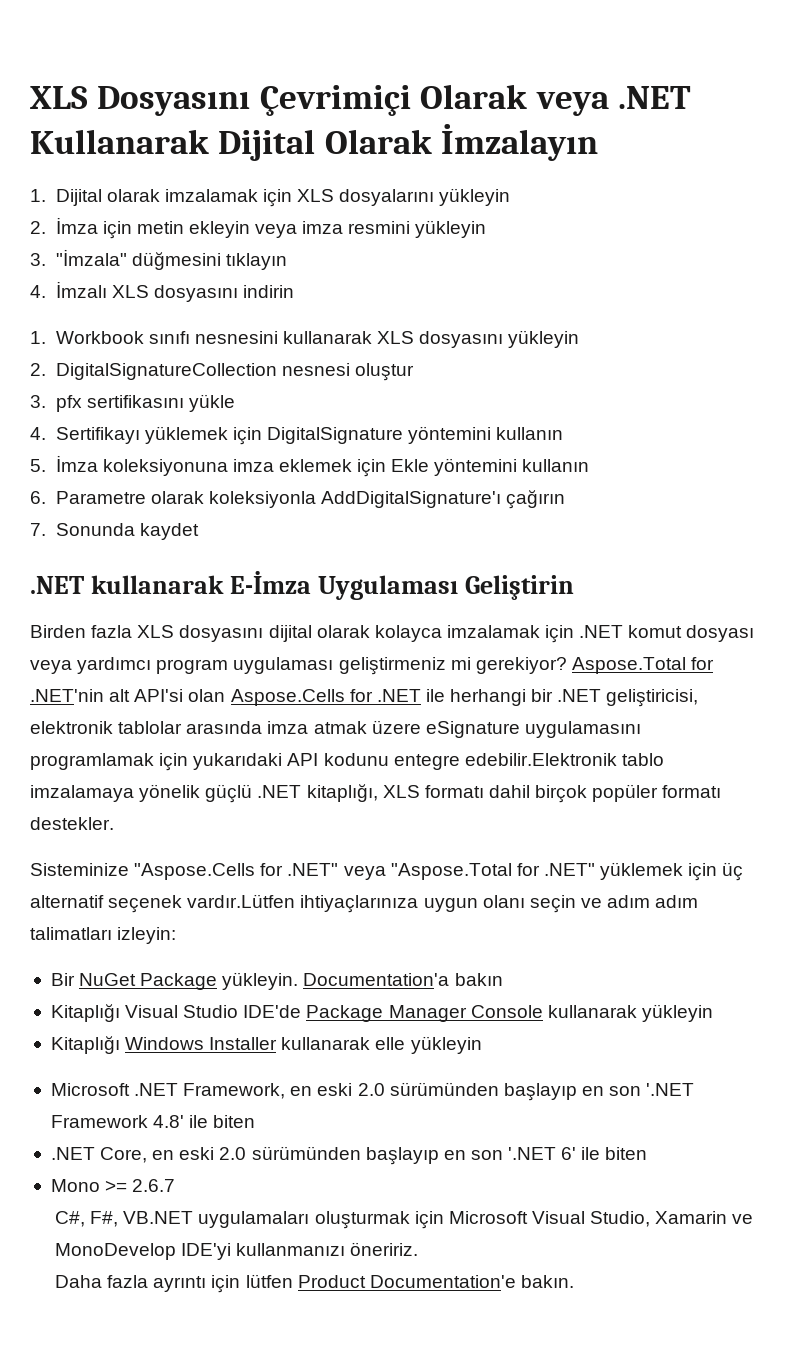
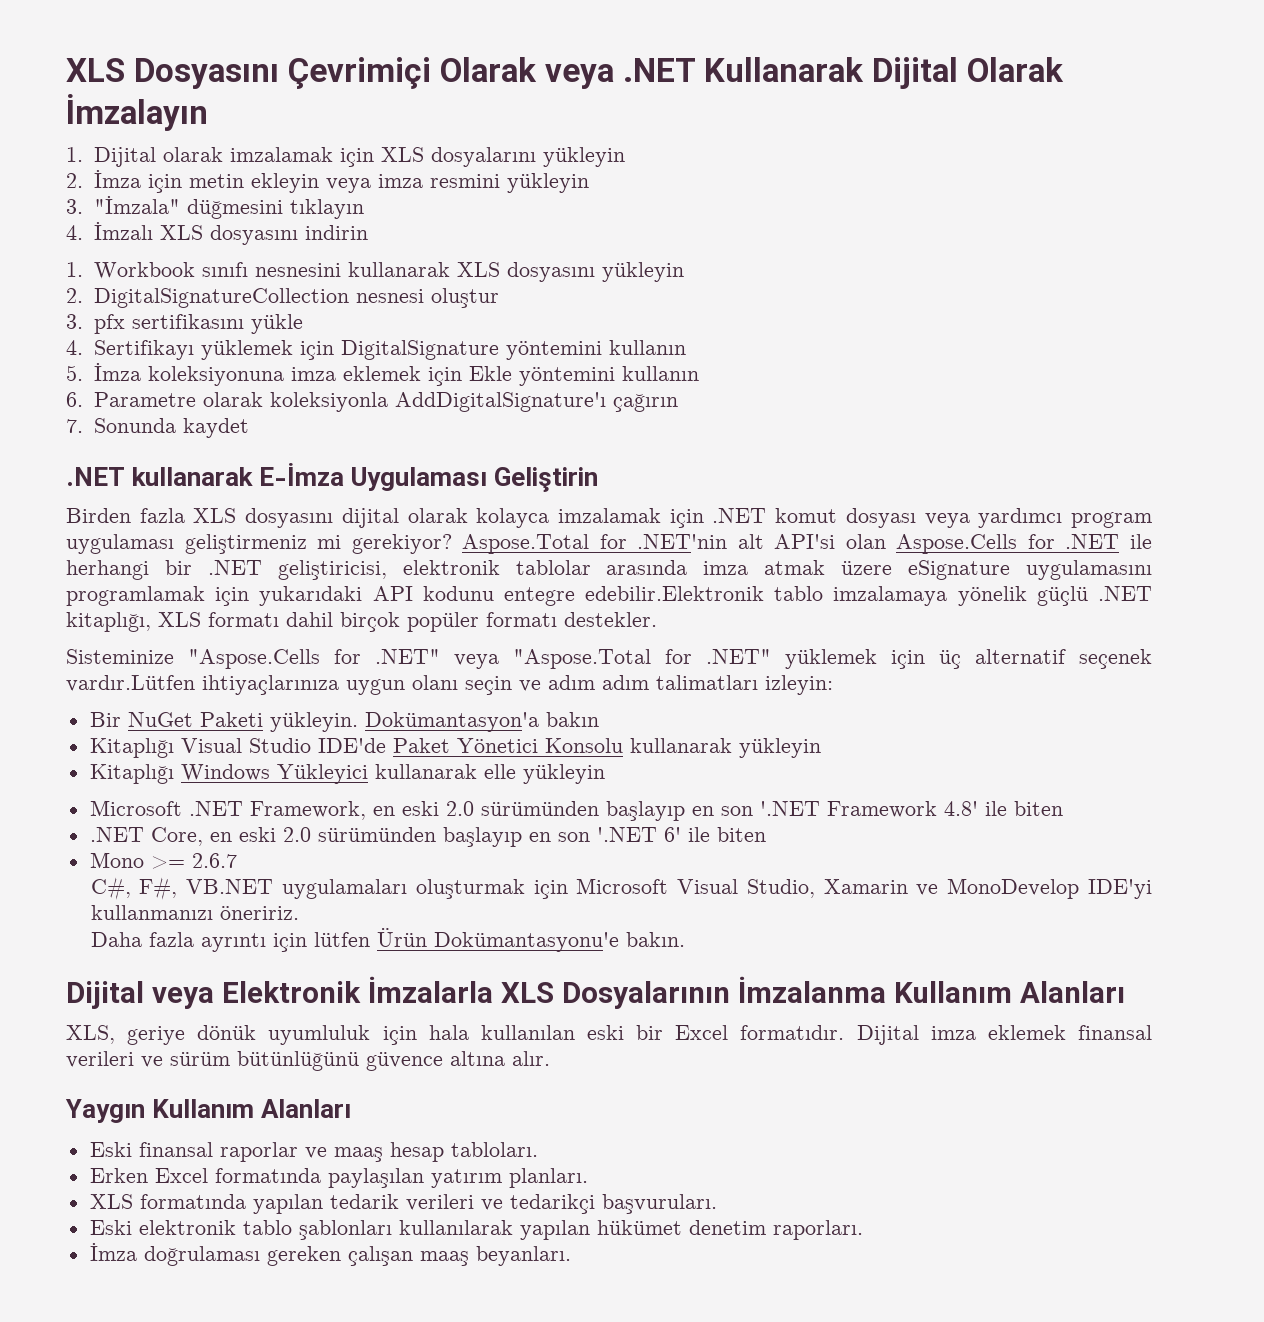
- Bir NuGet Package yükleyin. Documentation'a bakın
+ Bir NuGet Paketi yükleyin. Dokümantasyon'a bakın
- Kitaplığı Visual Studio IDE'de Package Manager Console kullanarak yükleyin
+ Kitaplığı Visual Studio IDE'de Paket Yönetici Konsolu kullanarak yükleyin
- Kitaplığı Windows Installer kullanarak elle yükleyin
+ Kitaplığı Windows Yükleyici kullanarak elle yükleyin
- Daha fazla ayrıntı için lütfen Product Documentation'e bakın.
+ Daha fazla ayrıntı için lütfen Ürün Dokümantasyonu'e bakın.
+ Dijital veya Elektronik İmzalarla XLS Dosyalarının İmzalanma Kullanım Alanları
+ XLS, geriye dönük uyumluluk için hala kullanılan eski bir Excel formatıdır. Dijital imza eklemek finansal verileri ve sürüm bütünlüğünü güvence altına alır.
+ Yaygın Kullanım Alanları
+ Eski finansal raporlar ve maaş hesap tabloları.
+ Erken Excel formatında paylaşılan yatırım planları.
+ XLS formatında yapılan tedarik verileri ve tedarikçi başvuruları.
+ Eski elektronik tablo şablonları kullanılarak yapılan hükümet denetim raporları.
+ İmza doğrulaması gereken çalışan maaş beyanları.

